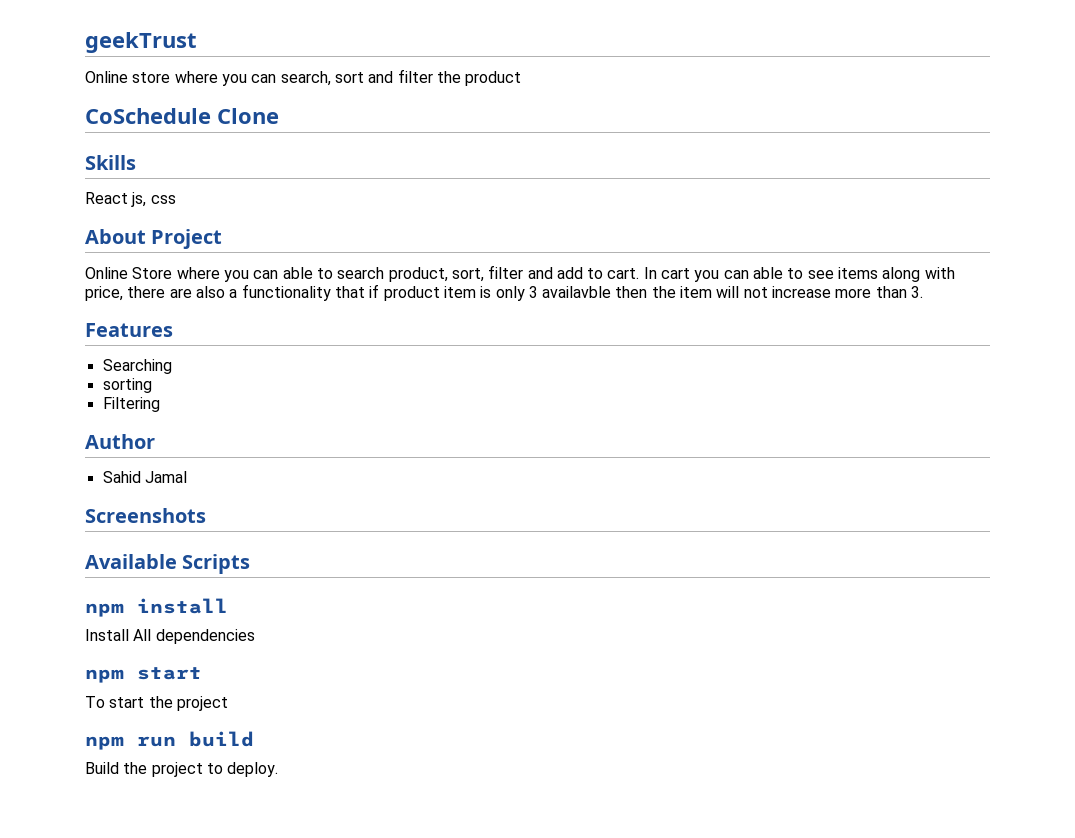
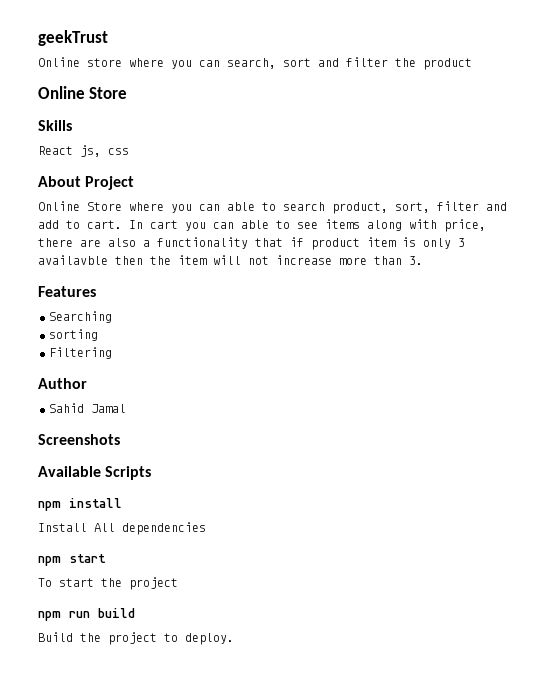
  Online store where you can search, sort and filter the product
- CoSchedule Clone
+ Online Store

